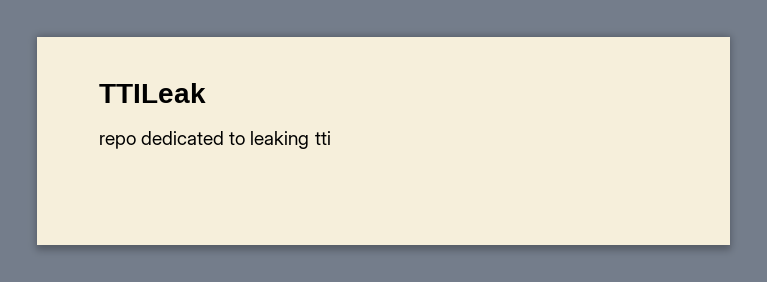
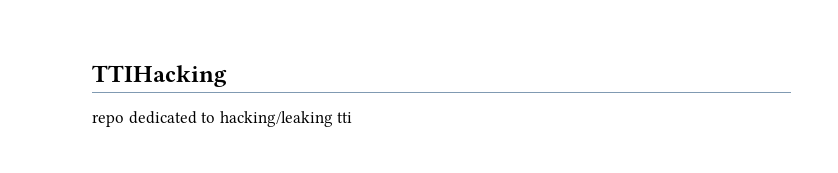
- TTILeak
+ TTIHacking
- repo dedicated to leaking tti
+ repo dedicated to hacking/leaking tti

